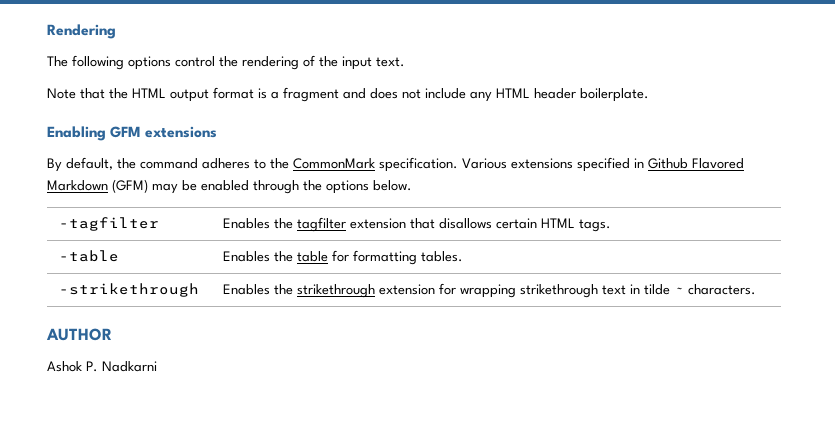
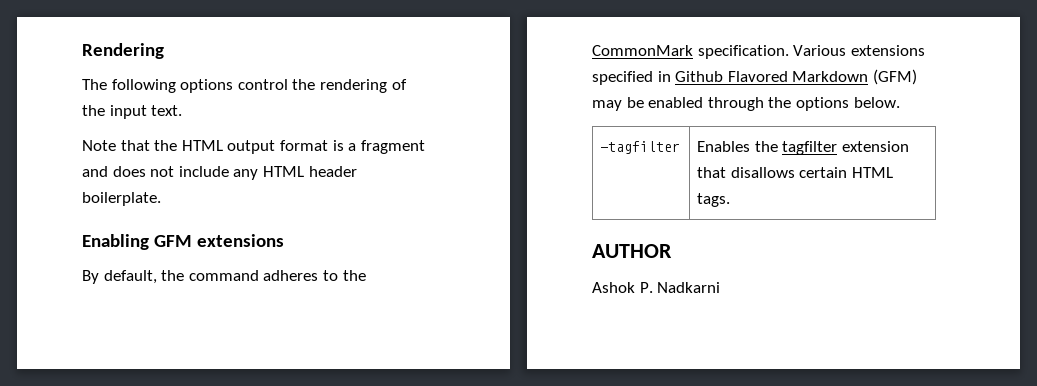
- -table | Enables the table for formatting tables.
- -strikethrough | Enables the strikethrough extension for wrapping strikethrough text in tilde ~ characters.

